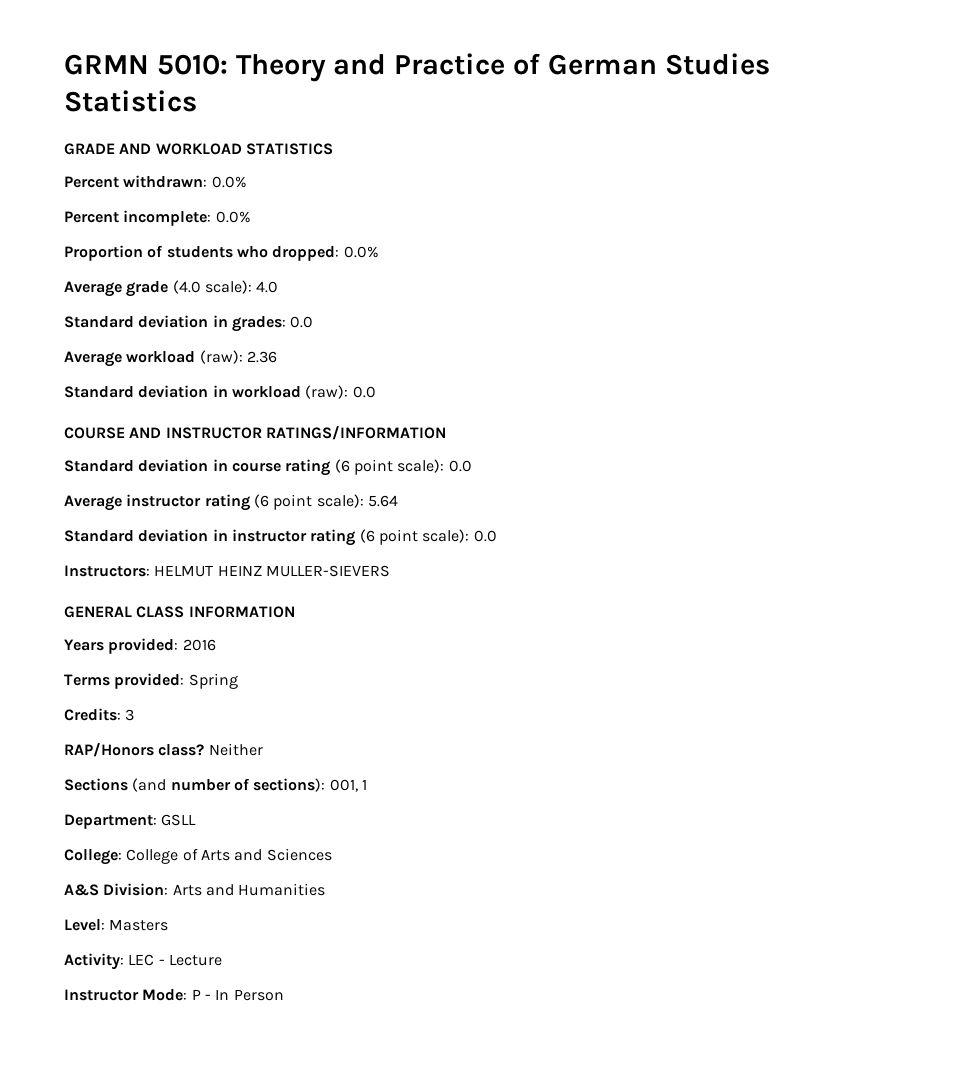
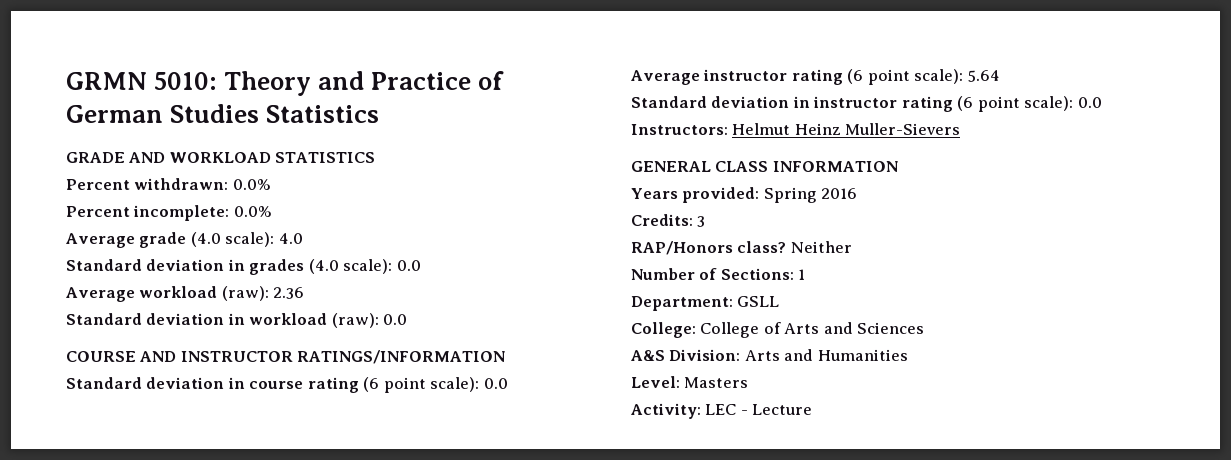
- Proportion of students who dropped: 0.0%
- Standard deviation in grades: 0.0
+ Standard deviation in grades (4.0 scale): 0.0
- Instructors: HELMUT HEINZ MULLER-SIEVERS
+ Instructors: Helmut Heinz Muller-Sievers
- Years provided: 2016
+ Years provided: Spring 2016
- Terms provided: Spring
- Sections (and number of sections): 001, 1
+ Number of Sections: 1
- Instructor Mode: P - In Person

